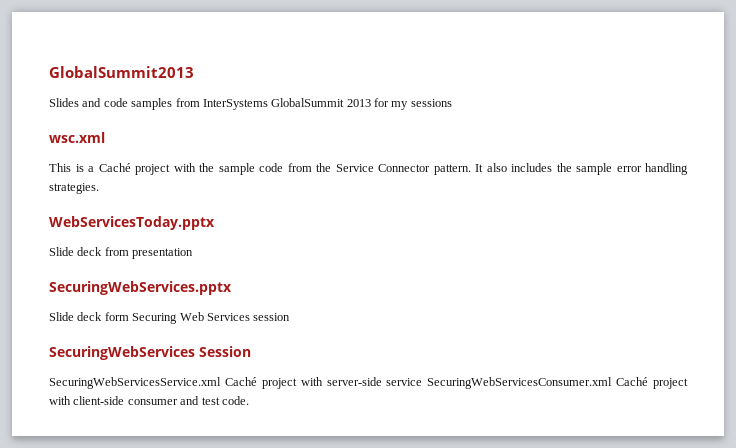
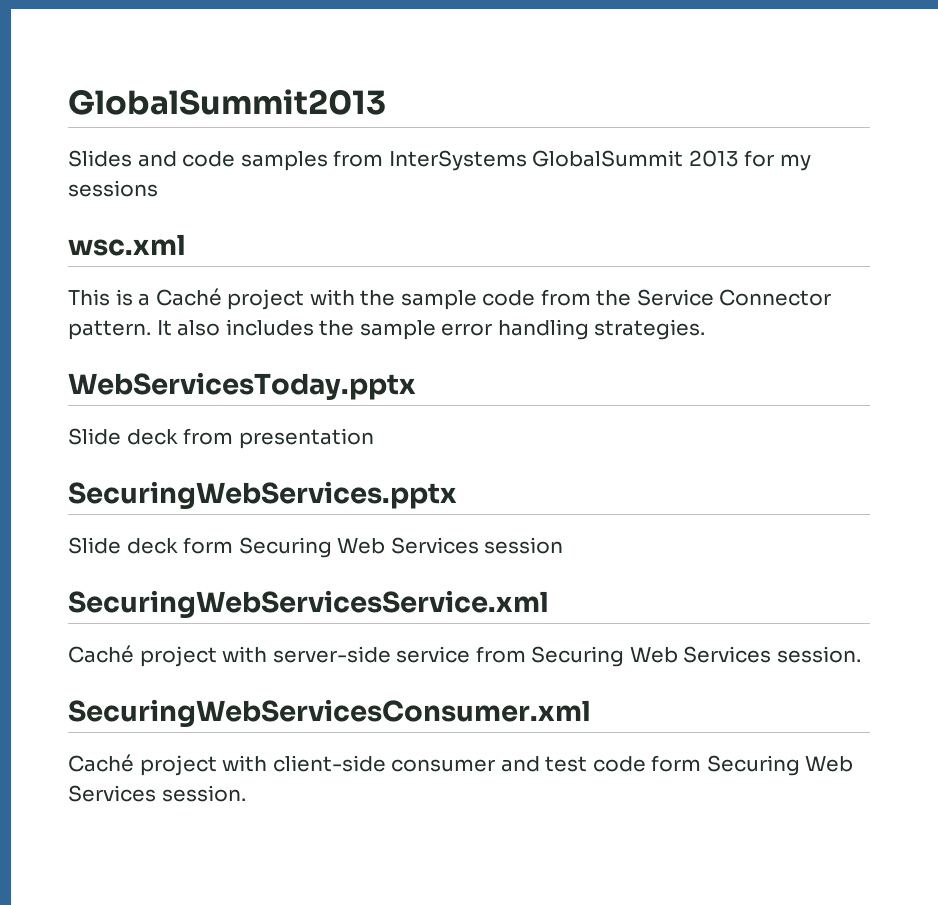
- SecuringWebServices Session
- SecuringWebServicesService.xml Caché project with server-side service SecuringWebServicesConsumer.xml Caché project with client-side consumer and test code.
+ SecuringWebServicesService.xml
+ Caché project with server-side service from Securing Web Services session.
+ SecuringWebServicesConsumer.xml
+ Caché project with client-side consumer and test code form Securing Web Services session.

